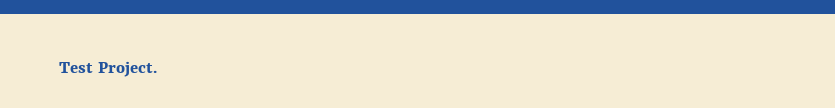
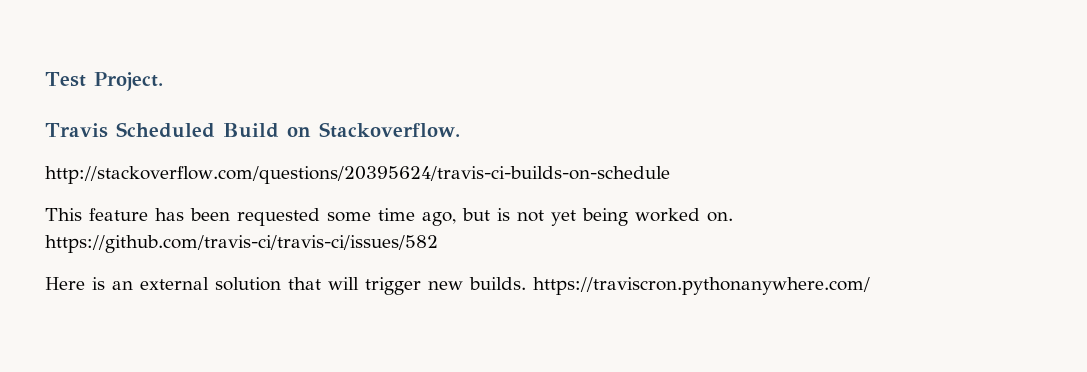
+ Travis Scheduled Build on Stackoverflow.
+ http://stackoverflow.com/questions/20395624/travis-ci-builds-on-schedule
+ This feature has been requested some time ago, but is not yet being worked on. https://github.com/travis-ci/travis-ci/issues/582
+ Here is an external solution that will trigger new builds. https://traviscron.pythonanywhere.com/

